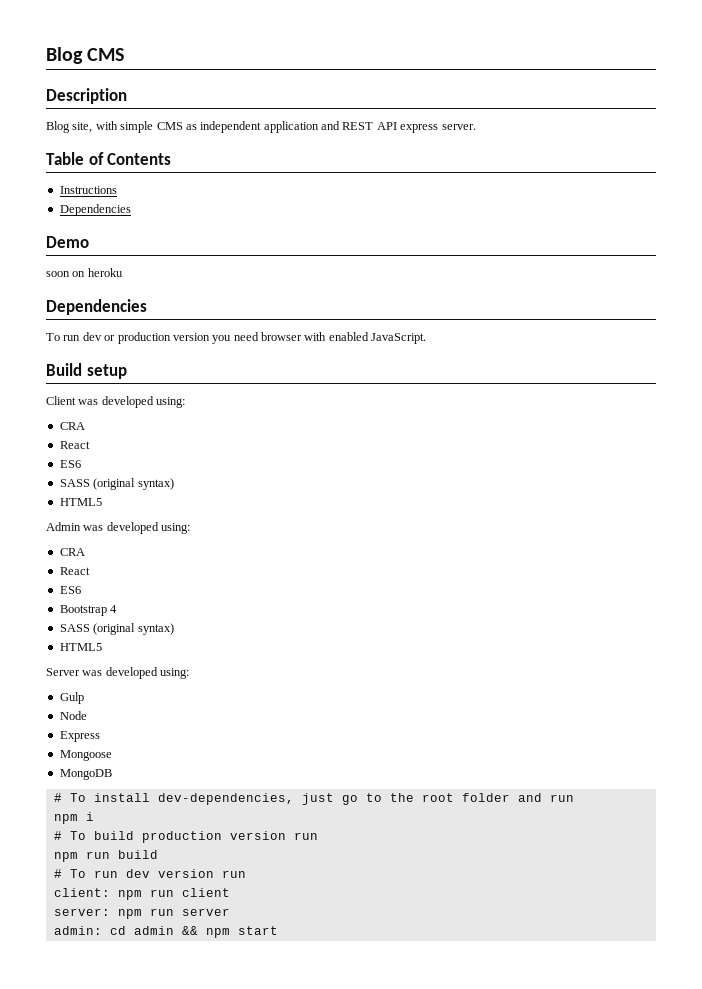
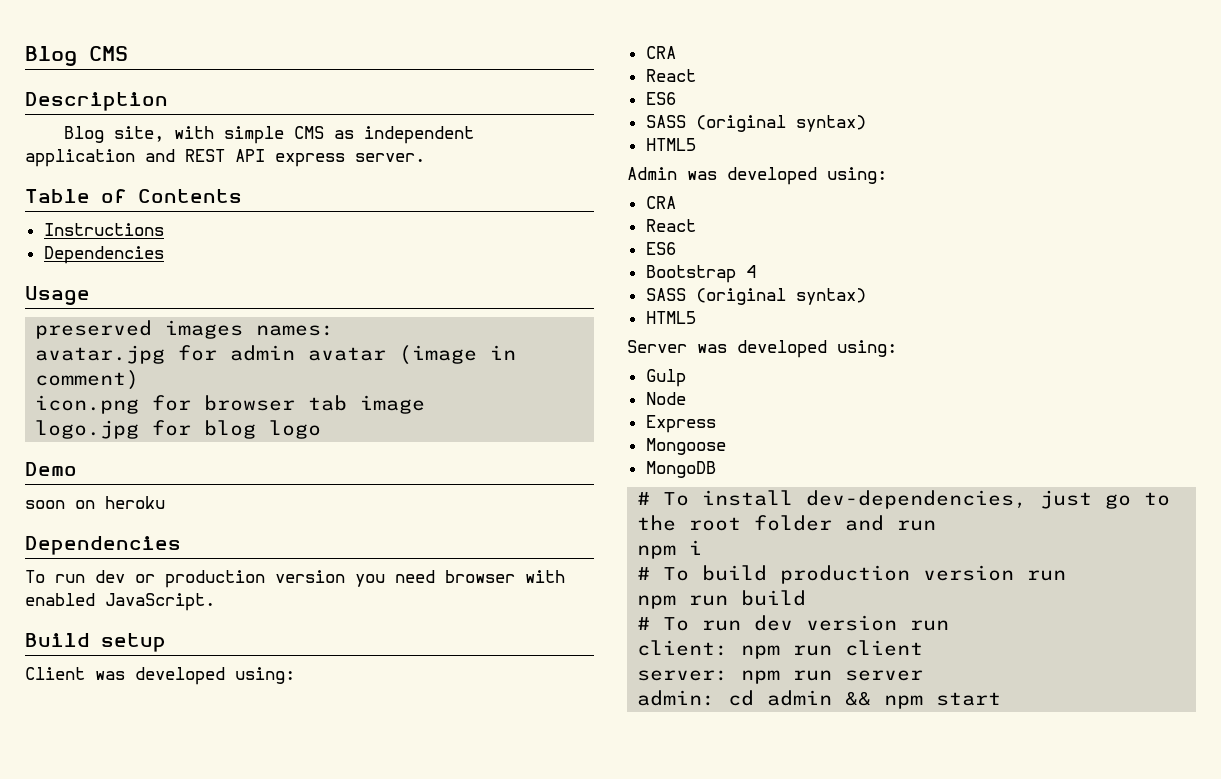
+ Usage
+ preserved images names:
+ avatar.jpg for admin avatar (image in comment)
+ icon.png for browser tab image
+ logo.jpg for blog logo

